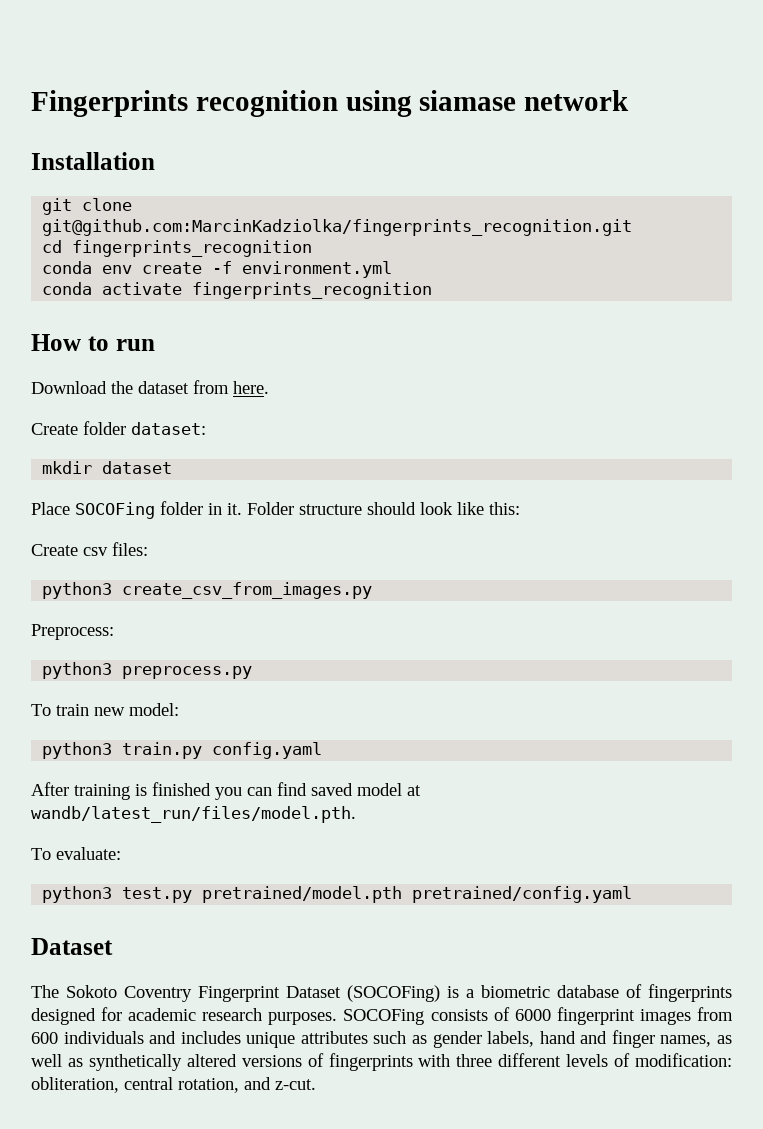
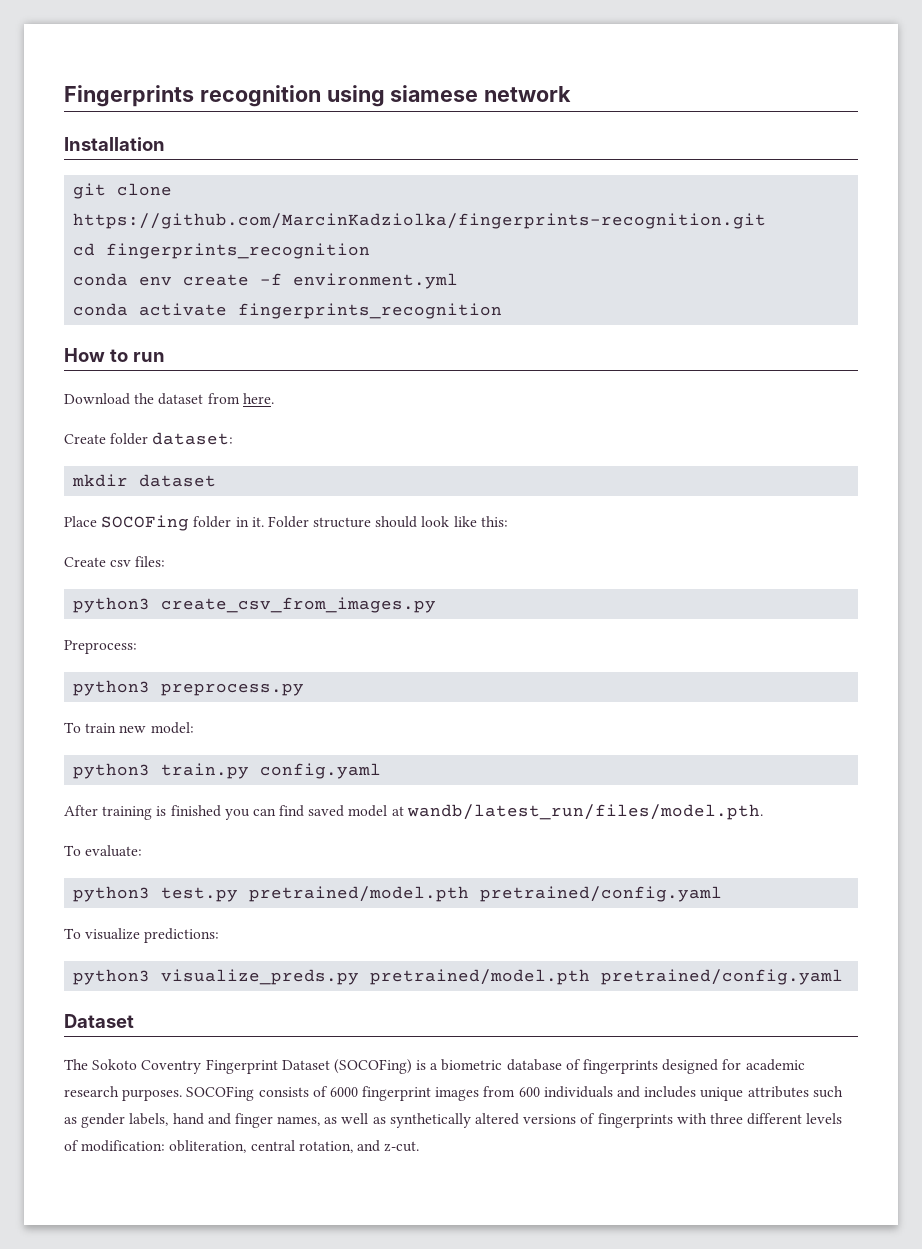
- Fingerprints recognition using siamase network
+ Fingerprints recognition using siamese network
- git clone git@github.com:MarcinKadziolka/fingerprints_recognition.git
+ git clone https://github.com/MarcinKadziolka/fingerprints-recognition.git
+ To visualize predictions:
+ python3 visualize_preds.py pretrained/model.pth pretrained/config.yaml

